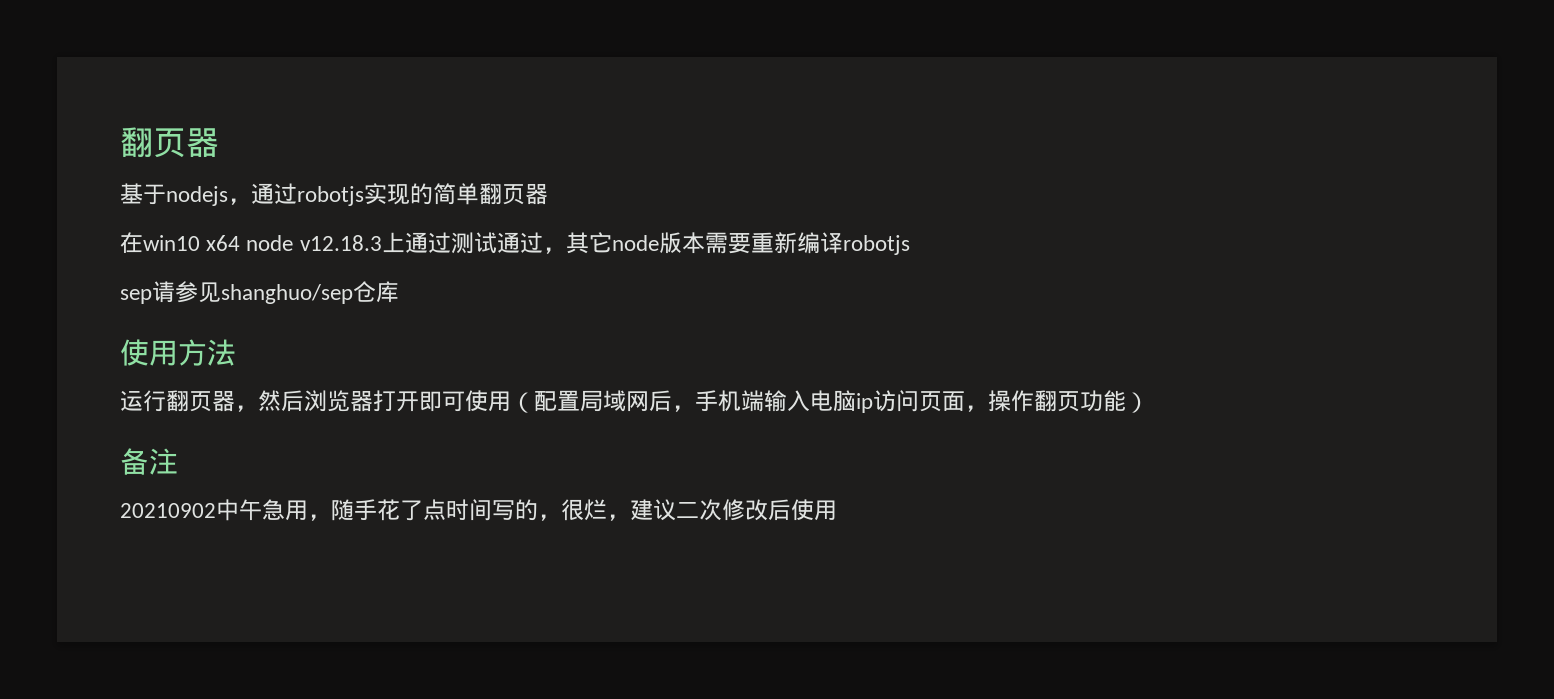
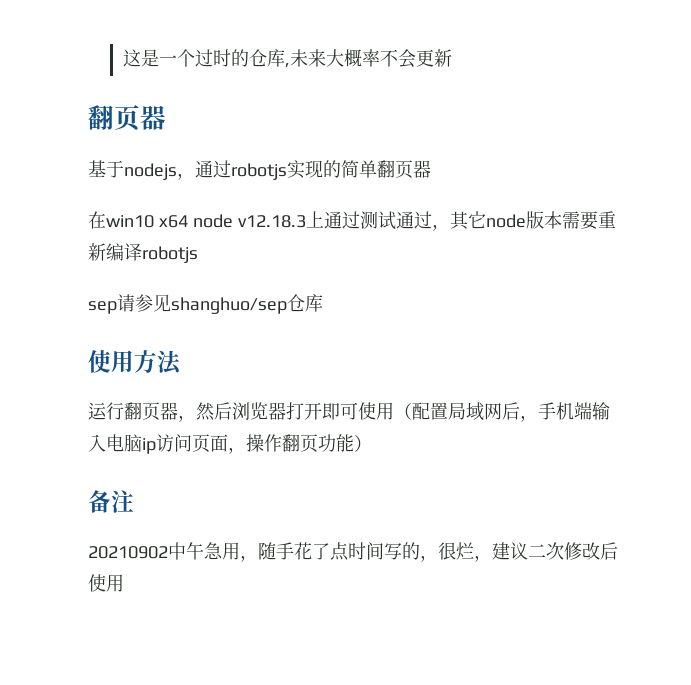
+ 这是一个过时的仓库,未来大概率不会更新

